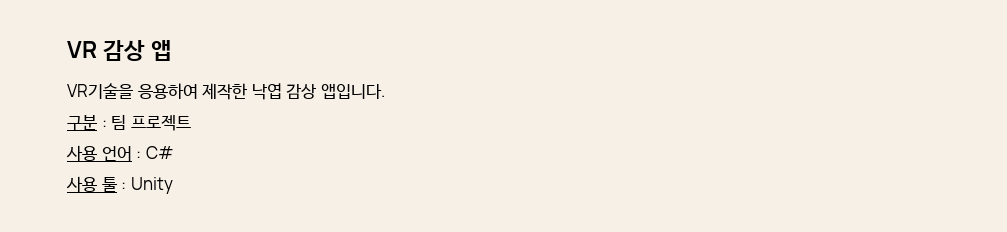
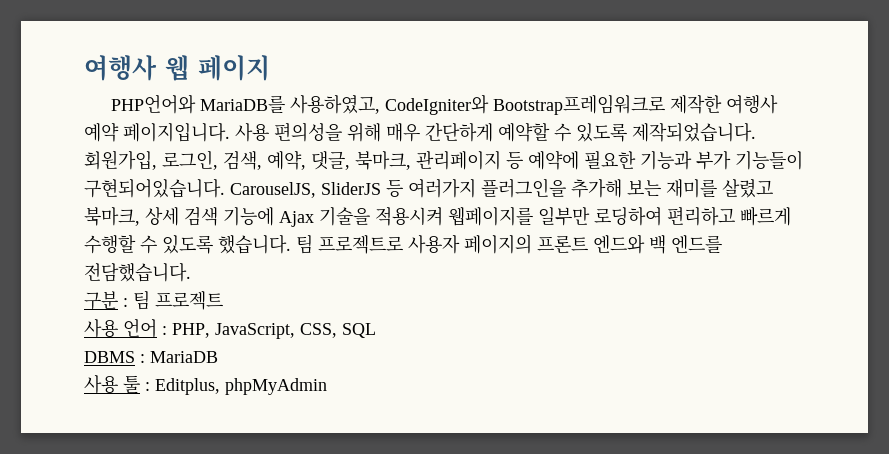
- VR 감상 앱
- VR기술을 응용하여 제작한 낙엽 감상 앱입니다.
+ 여행사 웹 페이지
+ PHP언어와 MariaDB를 사용하였고, CodeIgniter와 Bootstrap프레임워크로 제작한 여행사 예약 페이지입니다. 사용 편의성을 위해 매우 간단하게 예약할 수 있도록 제작되었습니다. 회원가입, 로그인, 검색, 예약, 댓글, 북마크, 관리페이지 등 예약에 필요한 기능과 부가 기능들이 구현되어있습니다. CarouselJS, SliderJS 등 여러가지 플러그인을 추가해 보는 재미를 살렸고 북마크, 상세 검색 기능에 Ajax 기술을 적용시켜 웹페이지를 일부만 로딩하여 편리하고 빠르게 수행할 수 있도록 했습니다. 팀 프로젝트로 사용자 페이지의 프론트 엔드와 백 엔드를 전담했습니다.
- 사용 언어 : C#
+ 사용 언어 : PHP, JavaScript, CSS, SQL
+ DBMS : MariaDB
- 사용 툴 : Unity
+ 사용 툴 : Editplus, phpMyAdmin

